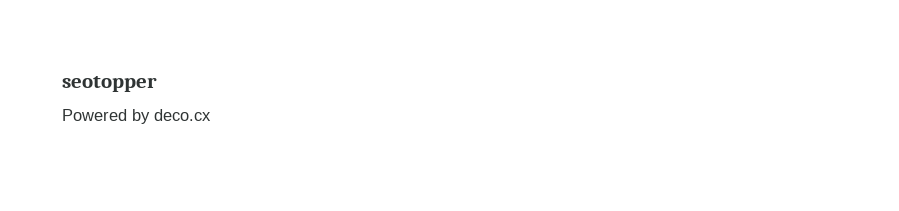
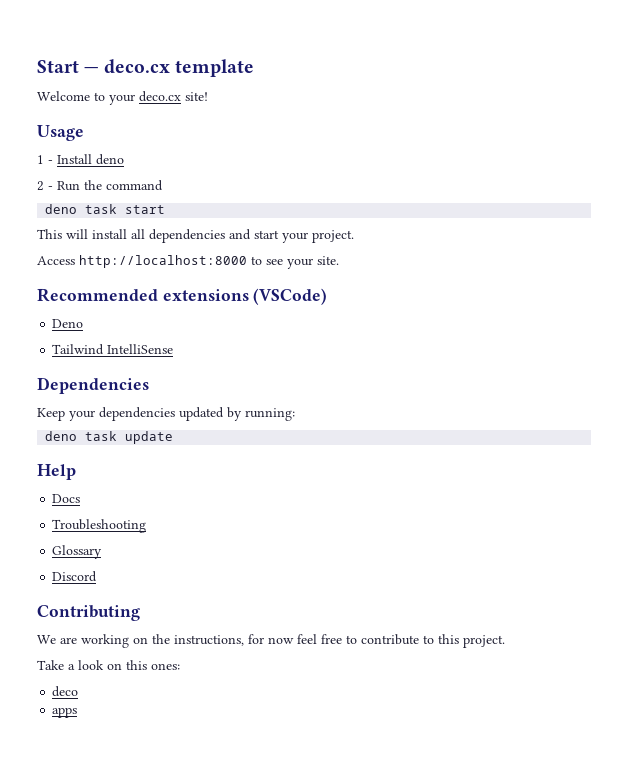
- seotopper
- Powered by deco.cx
+ Start — deco.cx template
+ Welcome to your deco.cx site!
+ Usage
+ 1 - Install deno
+ 2 - Run the command
+ deno task start
+ This will install all dependencies and start your project.
+ Access http://localhost:8000 to see your site.
+ Recommended extensions (VSCode)
+ Deno
+ Tailwind IntelliSense
+ Dependencies
+ Keep your dependencies updated by running:
+ deno task update
+ Help
+ Docs
+ Troubleshooting
+ Glossary
+ Discord
+ Contributing
+ We are working on the instructions, for now feel free to contribute to this project.
+ Take a look on this ones:
+ deco
+ apps

